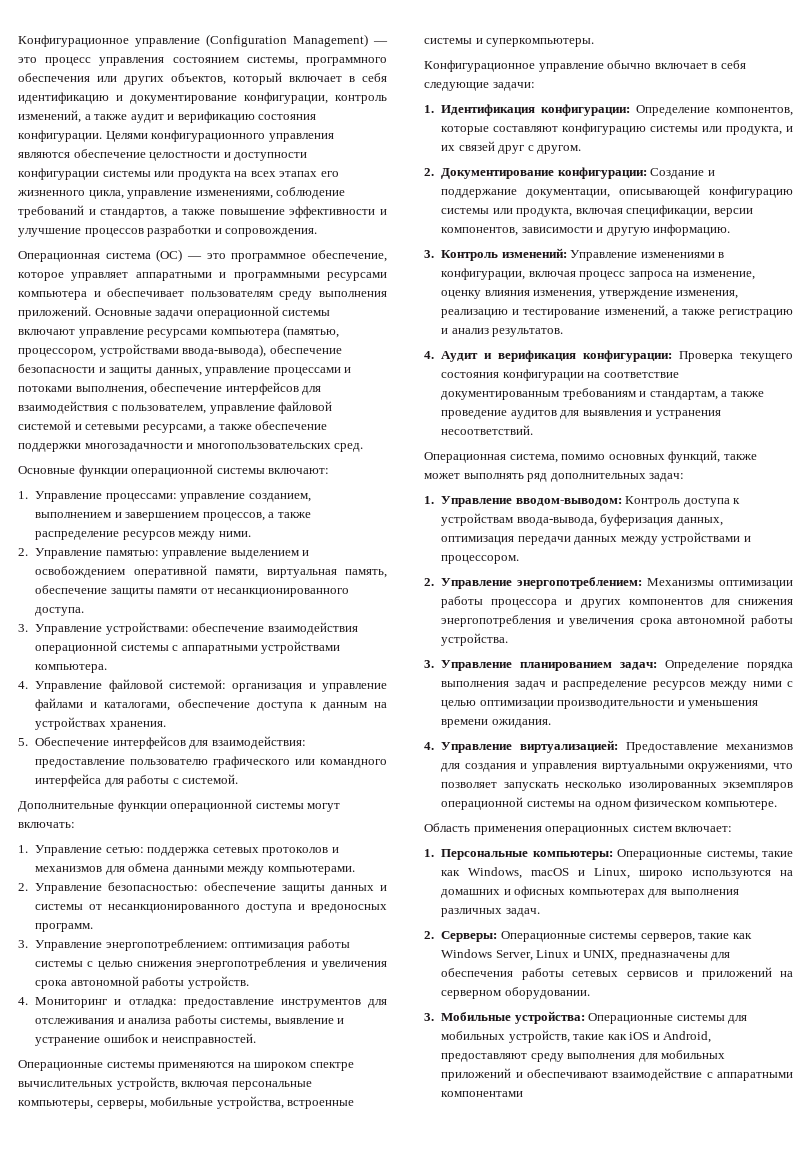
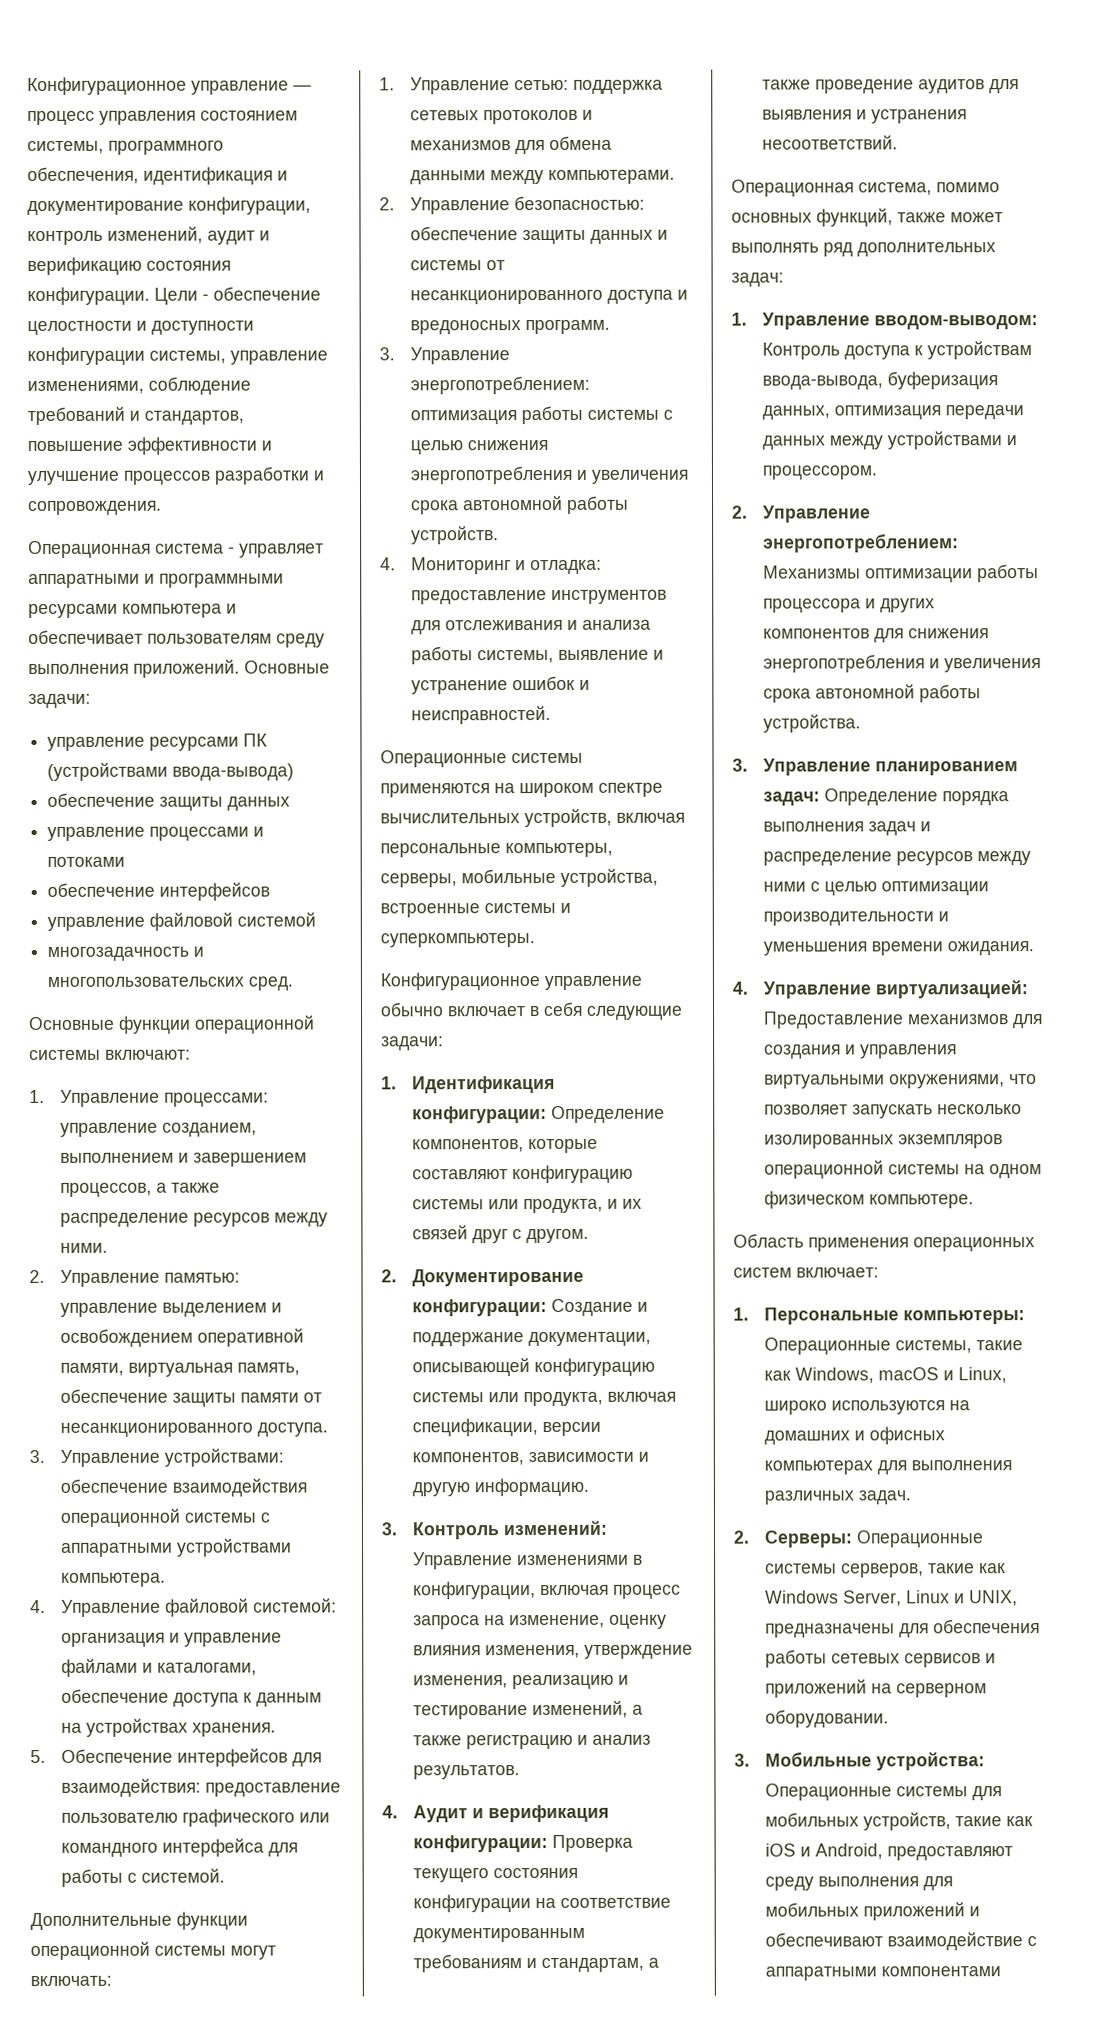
- Конфигурационное управление (Configuration Management) — это процесс управления состоянием системы, программного обеспечения или других объектов, который включает в себя идентификацию и документирование конфигурации, контроль изменений, а также аудит и верификацию состояния конфигурации.
+ Конфигурационное управление — процесс управления состоянием системы, программного обеспечения, идентификация и документирование конфигурации, контроль изменений, аудит и верификацию состояния конфигурации.
- Целями конфигурационного управления являются обеспечение целостности и доступности конфигурации системы или продукта на всех этапах его жизненного цикла, управление изменениями, соблюдение требований и стандартов, а также повышение эффективности и улучшение процессов разработки и сопровождения.
+ Цели - обеспечение целостности и доступности конфигурации системы, управление изменениями, соблюдение требований и стандартов, повышение эффективности и улучшение процессов разработки и сопровождения.
- Операционная система (ОС) — это программное обеспечение, которое управляет аппаратными и программными ресурсами компьютера и обеспечивает пользователям среду выполнения приложений.
+ Операционная система - управляет аппаратными и программными ресурсами компьютера и обеспечивает пользователям среду выполнения приложений.
- Основные задачи операционной системы включают управление ресурсами компьютера (памятью, процессором, устройствами ввода-вывода), обеспечение безопасности и защиты данных, управление процессами и потоками выполнения, обеспечение интерфейсов для взаимодействия с пользователем, управление файловой системой и сетевыми ресурсами, а также обеспечение поддержки многозадачности и многопользовательских сред.
+ Основные задачи:
+ управление ресурсами ПК (устройствами ввода-вывода)
+ обеспечение защиты данных
+ управление процессами и потоками
+ обеспечение интерфейсов
+ управление файловой системой
+ многозадачность и многопользовательских сред.

